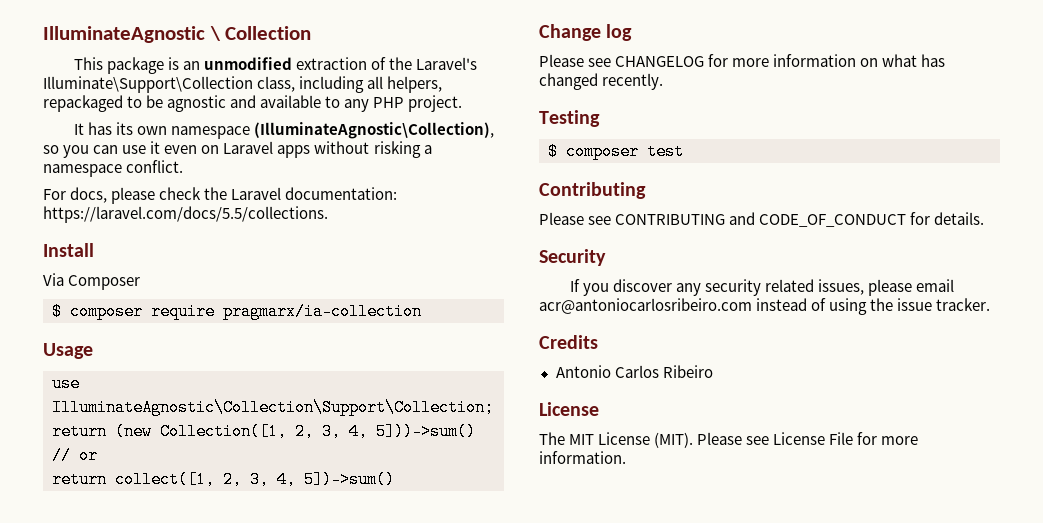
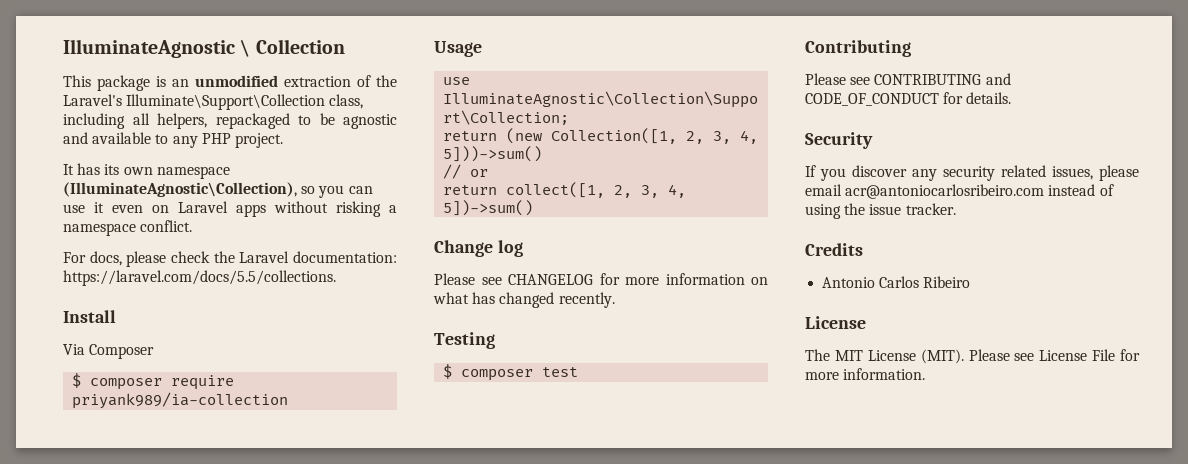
- $ composer require pragmarx/ia-collection
+ $ composer require priyank989/ia-collection

